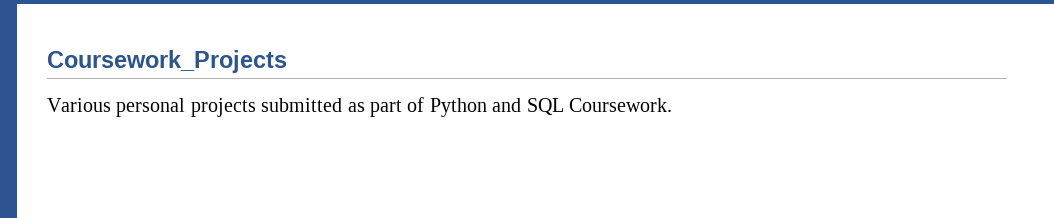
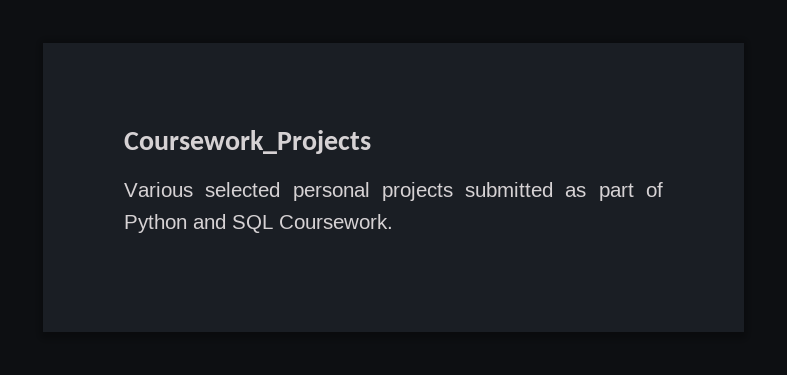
- Various personal projects submitted as part of Python and SQL Coursework.
+ Various selected personal projects submitted as part of Python and SQL Coursework.

